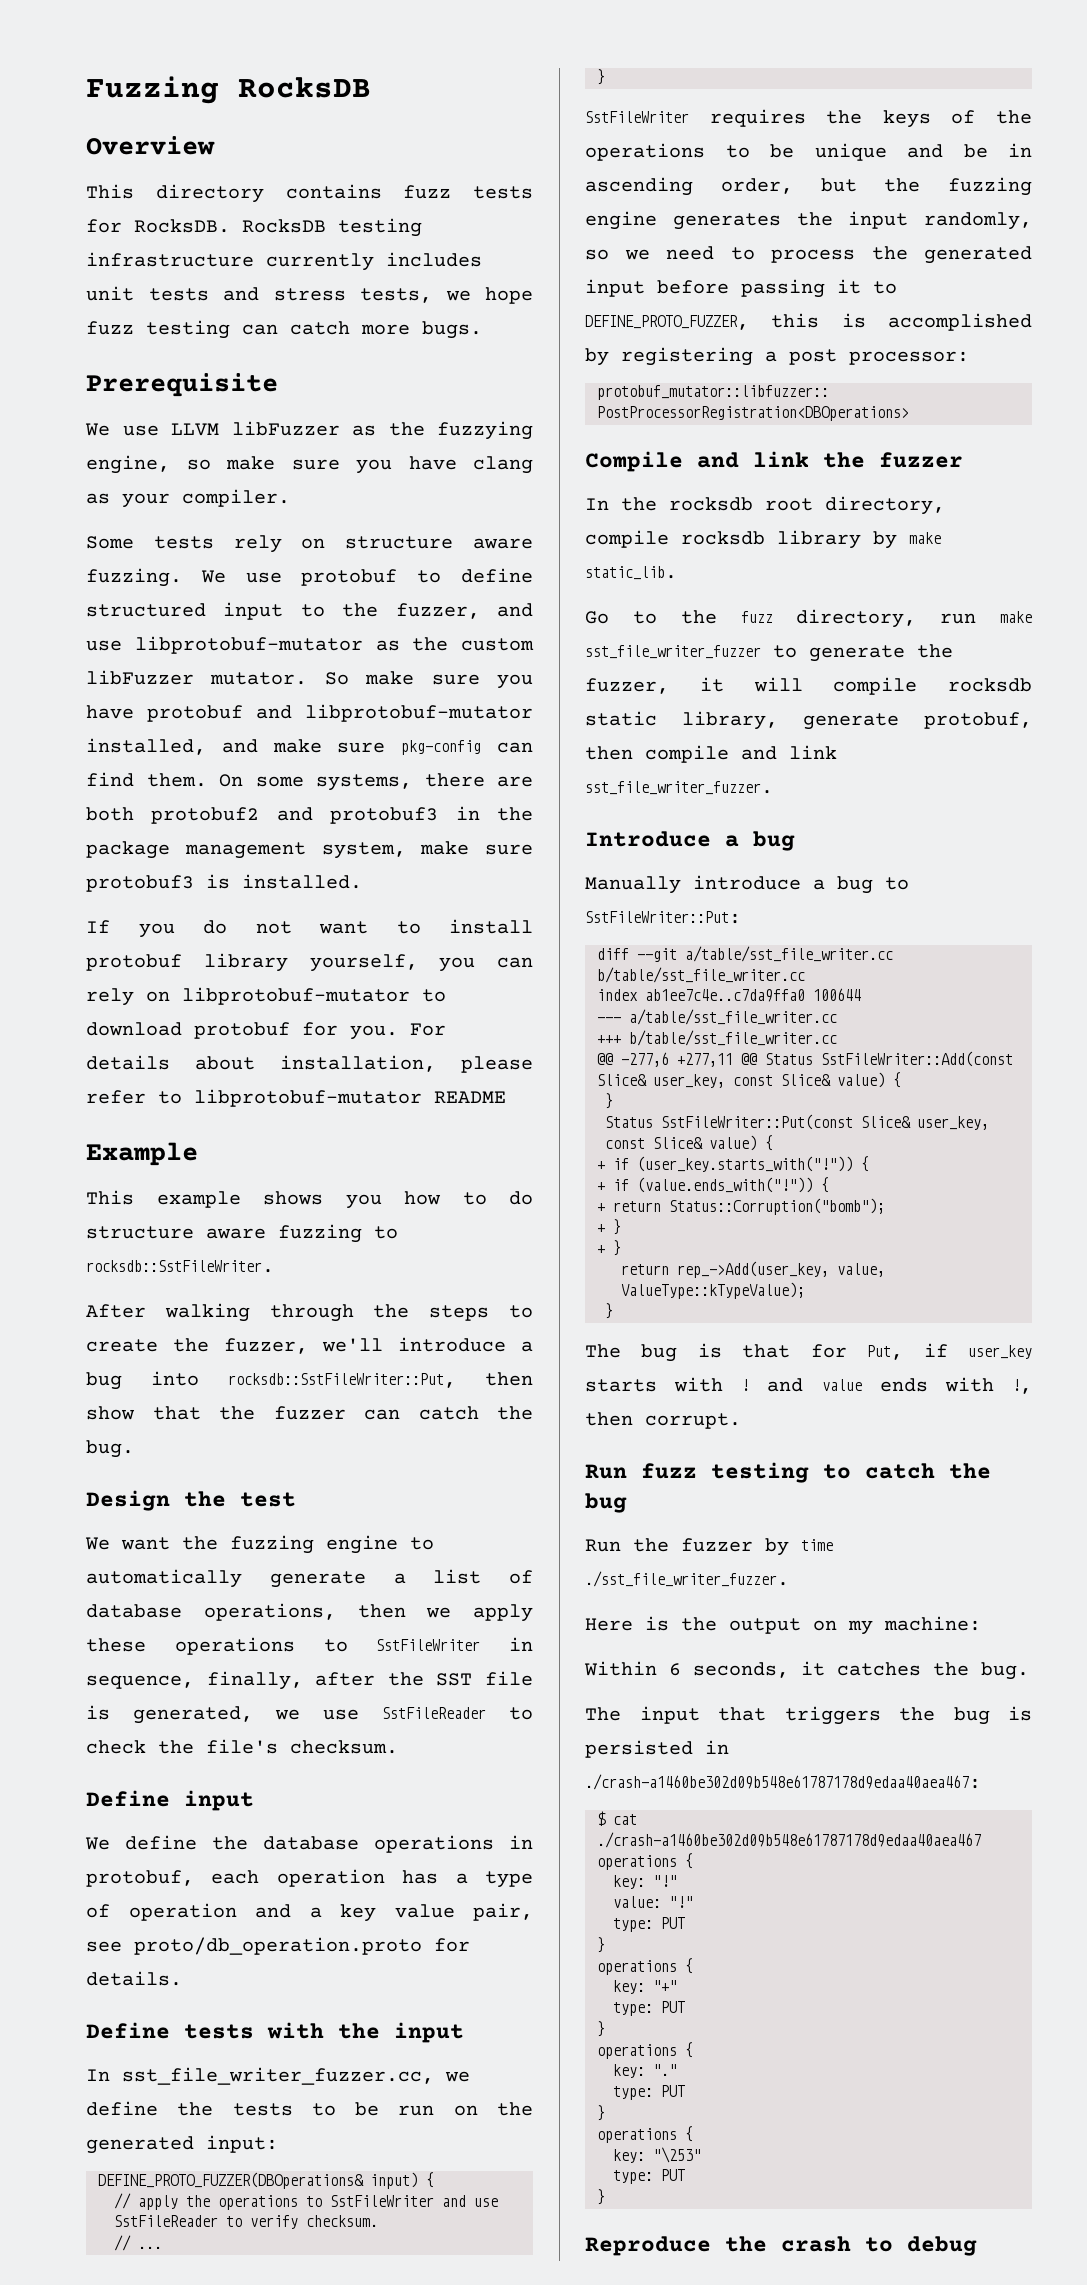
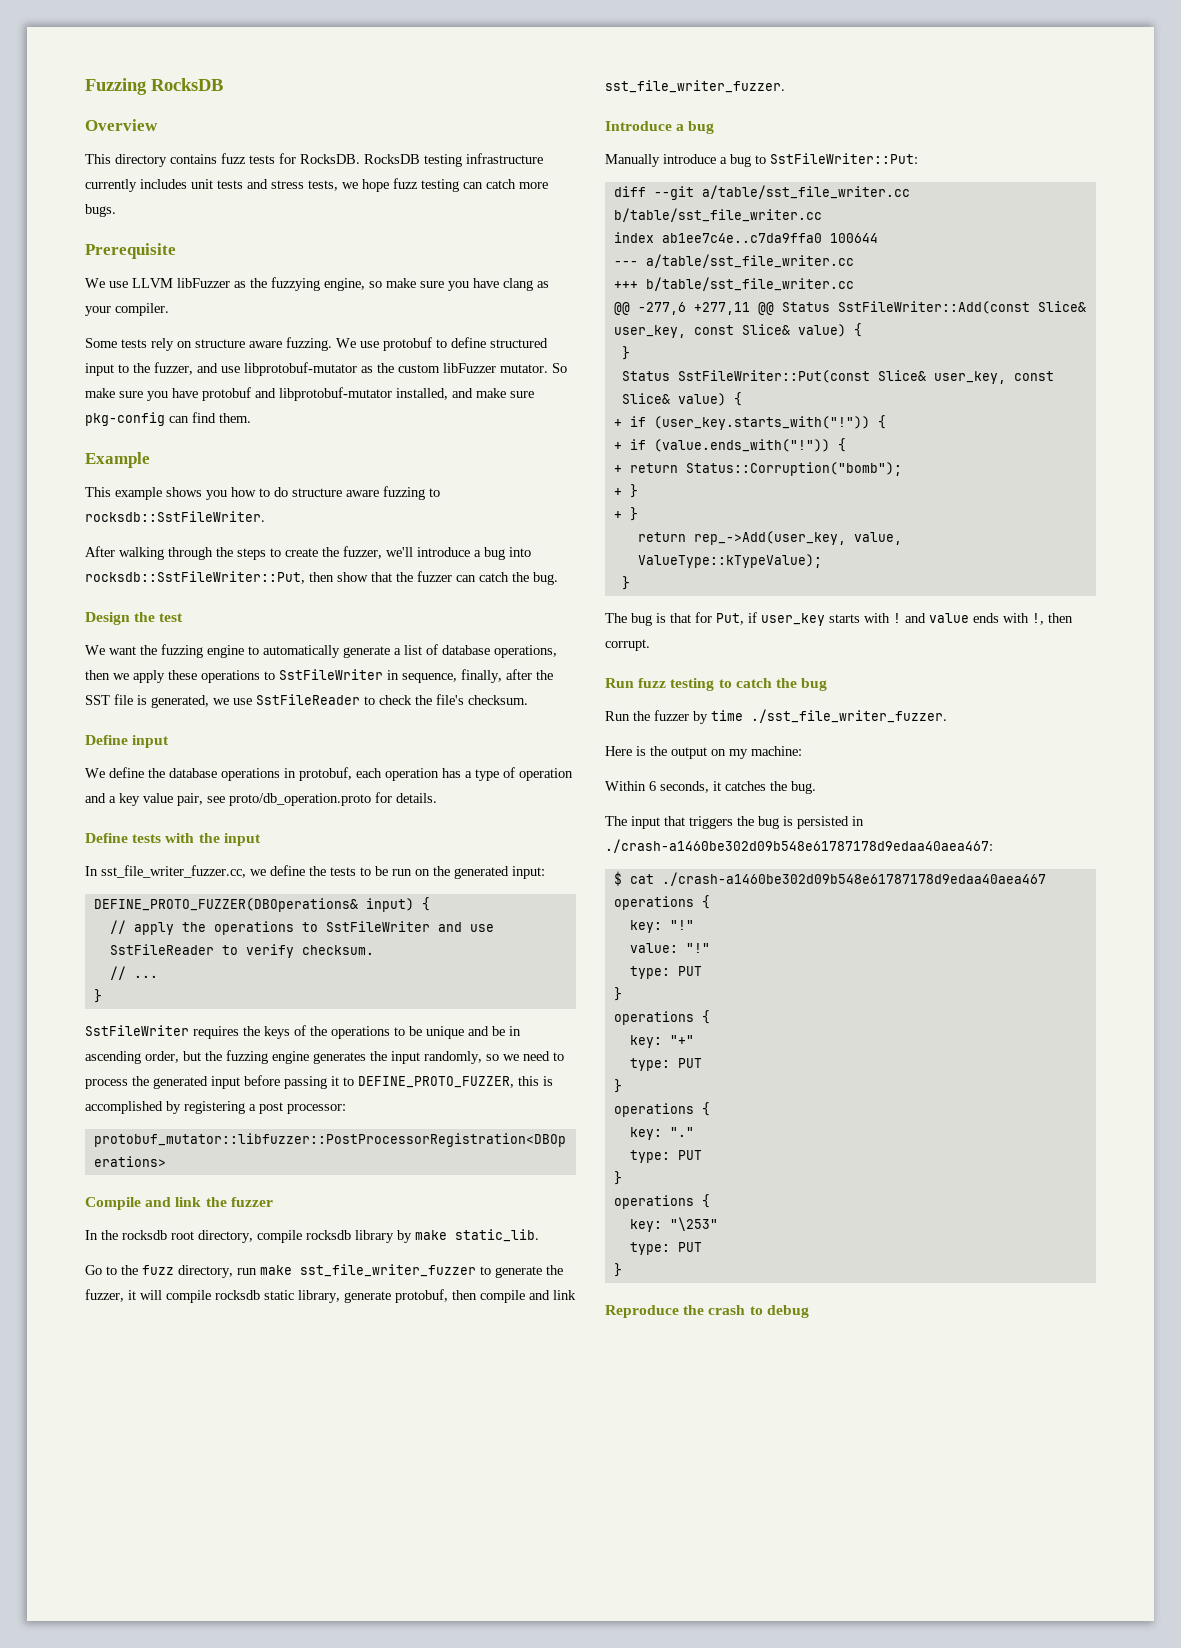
- On some systems, there are both protobuf2 and protobuf3 in the package management system, make sure protobuf3 is installed.
- If you do not want to install protobuf library yourself, you can rely on libprotobuf-mutator to download protobuf for you. For details about installation, please refer to libprotobuf-mutator README

